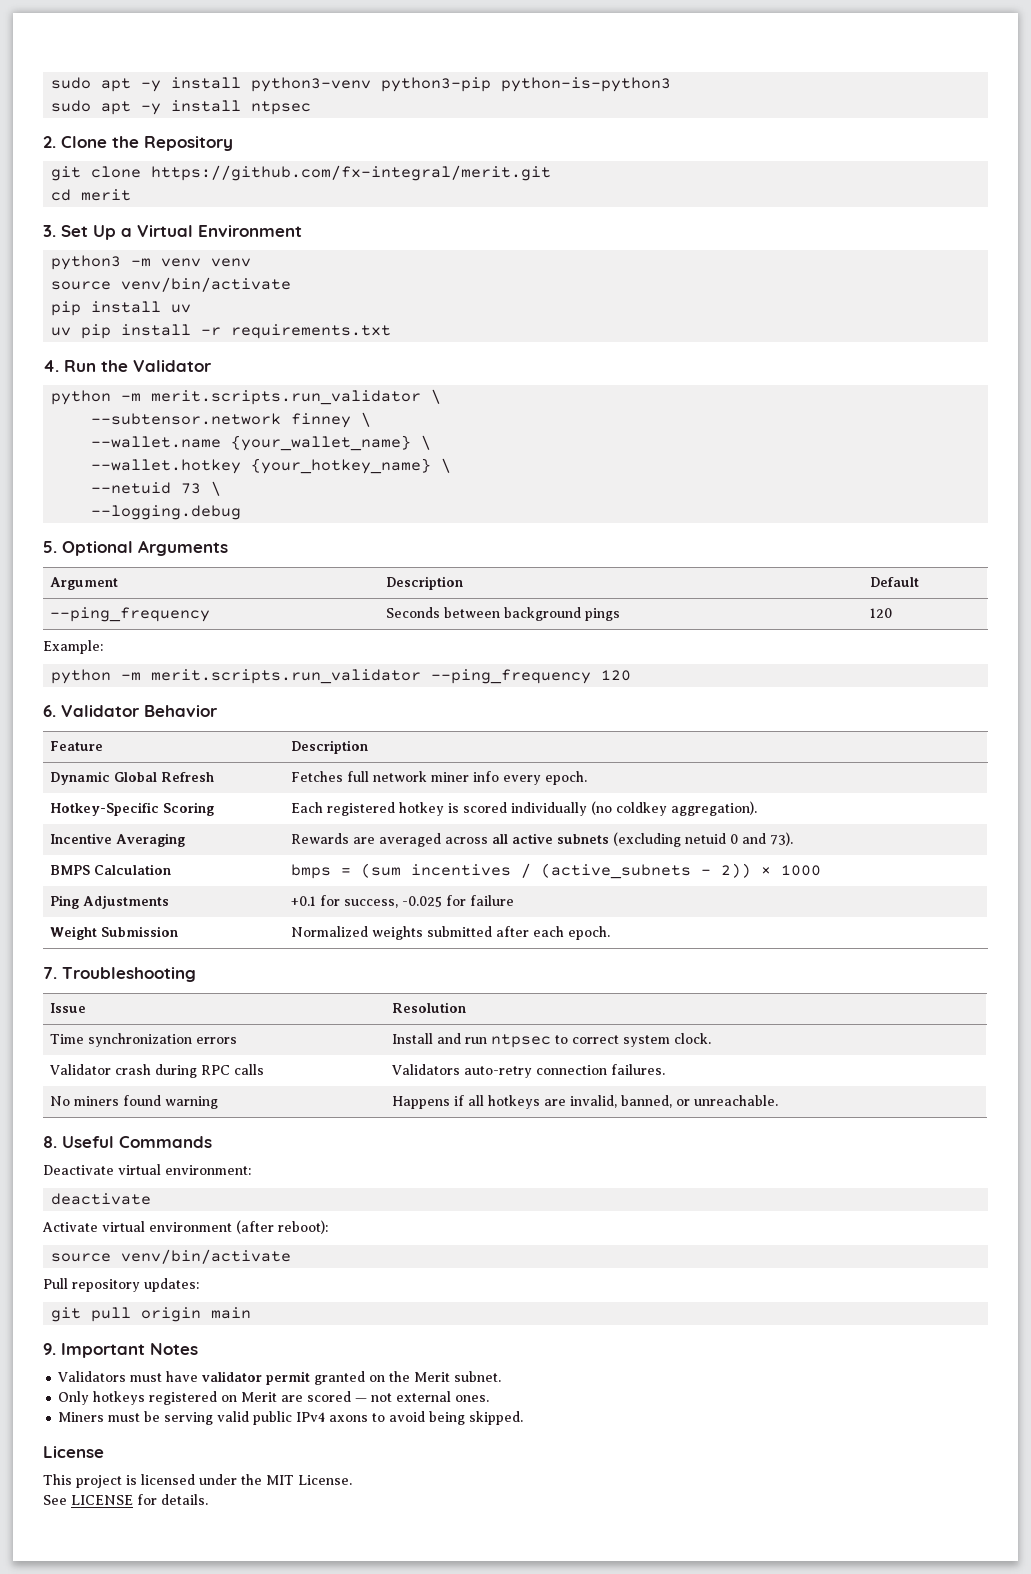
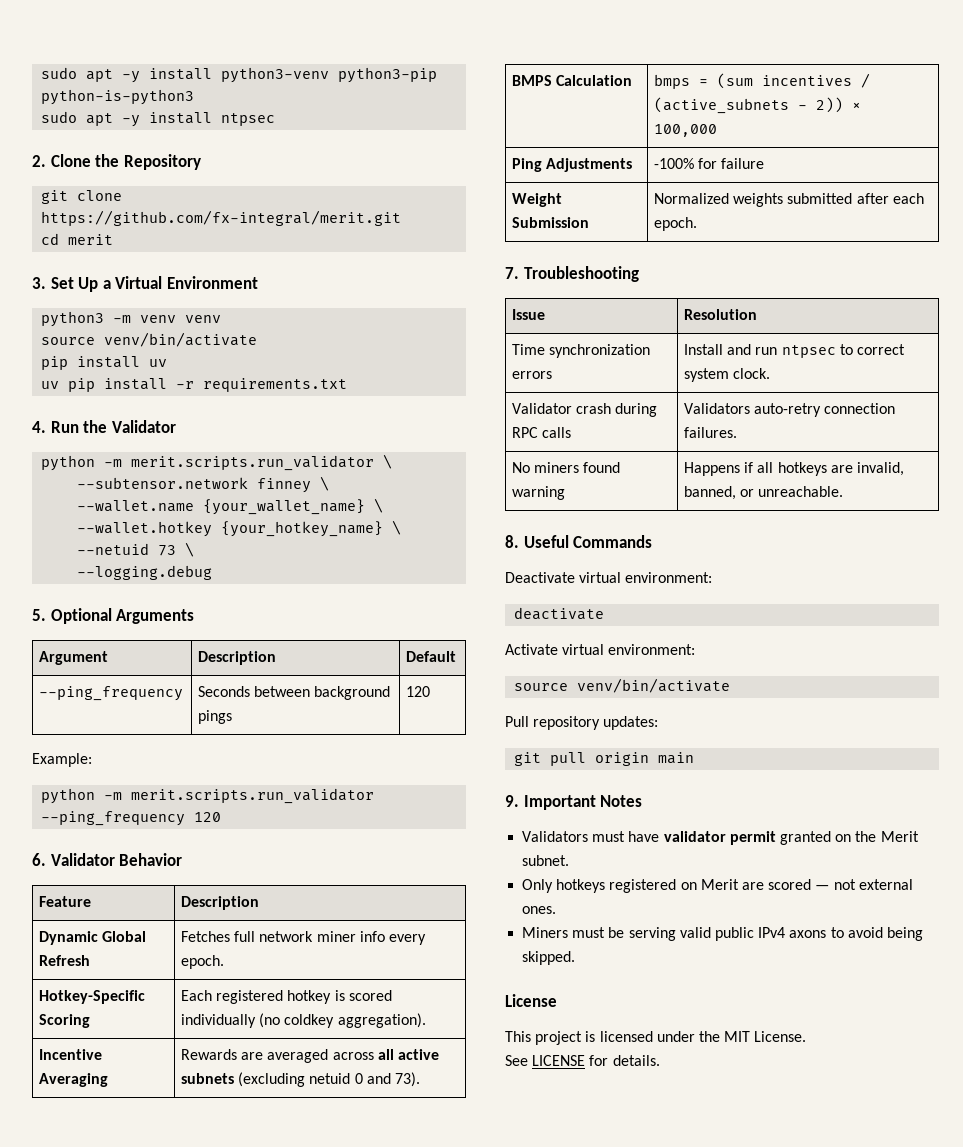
- BMPS Calculation | bmps = (sum incentives / (active_subnets - 2)) × 1000
+ BMPS Calculation | bmps = (sum incentives / (active_subnets - 2)) × 100,000
- Ping Adjustments | +0.1 for success, -0.025 for failure
+ Ping Adjustments | -100% for failure
- Activate virtual environment (after reboot):
+ Activate virtual environment:

